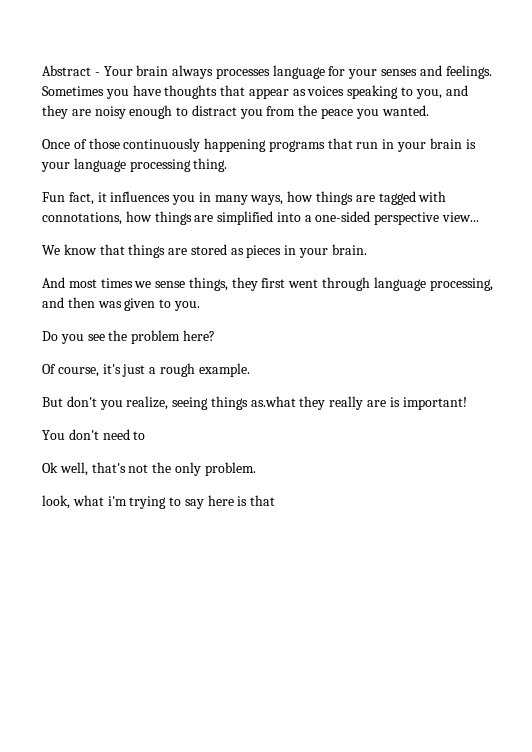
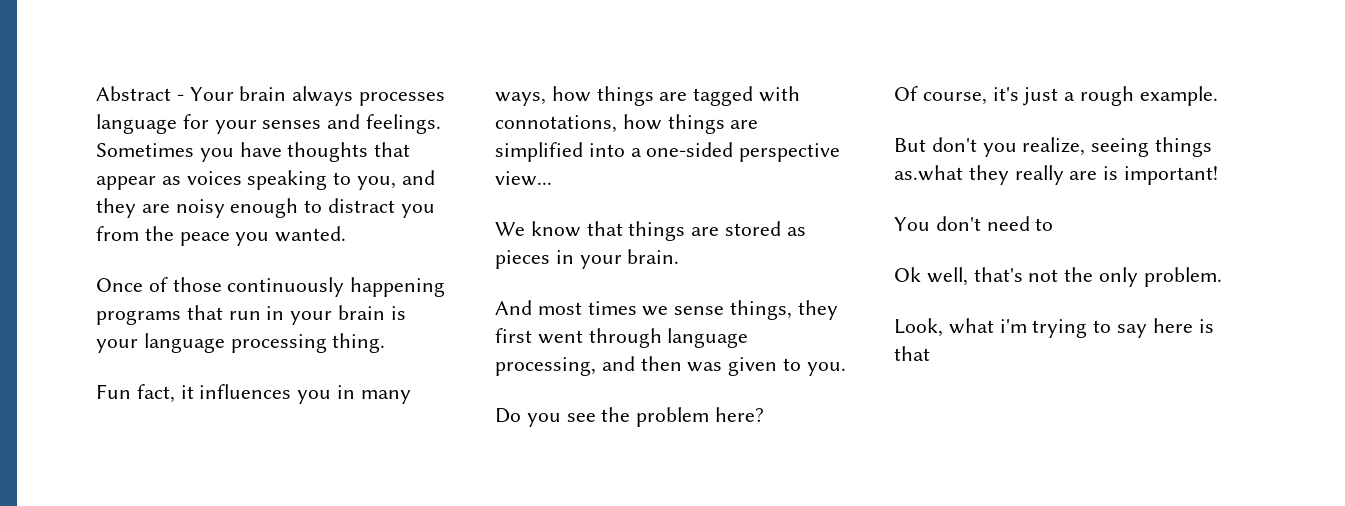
- look, what i'm trying to say here is that
+ Look, what i'm trying to say here is that

